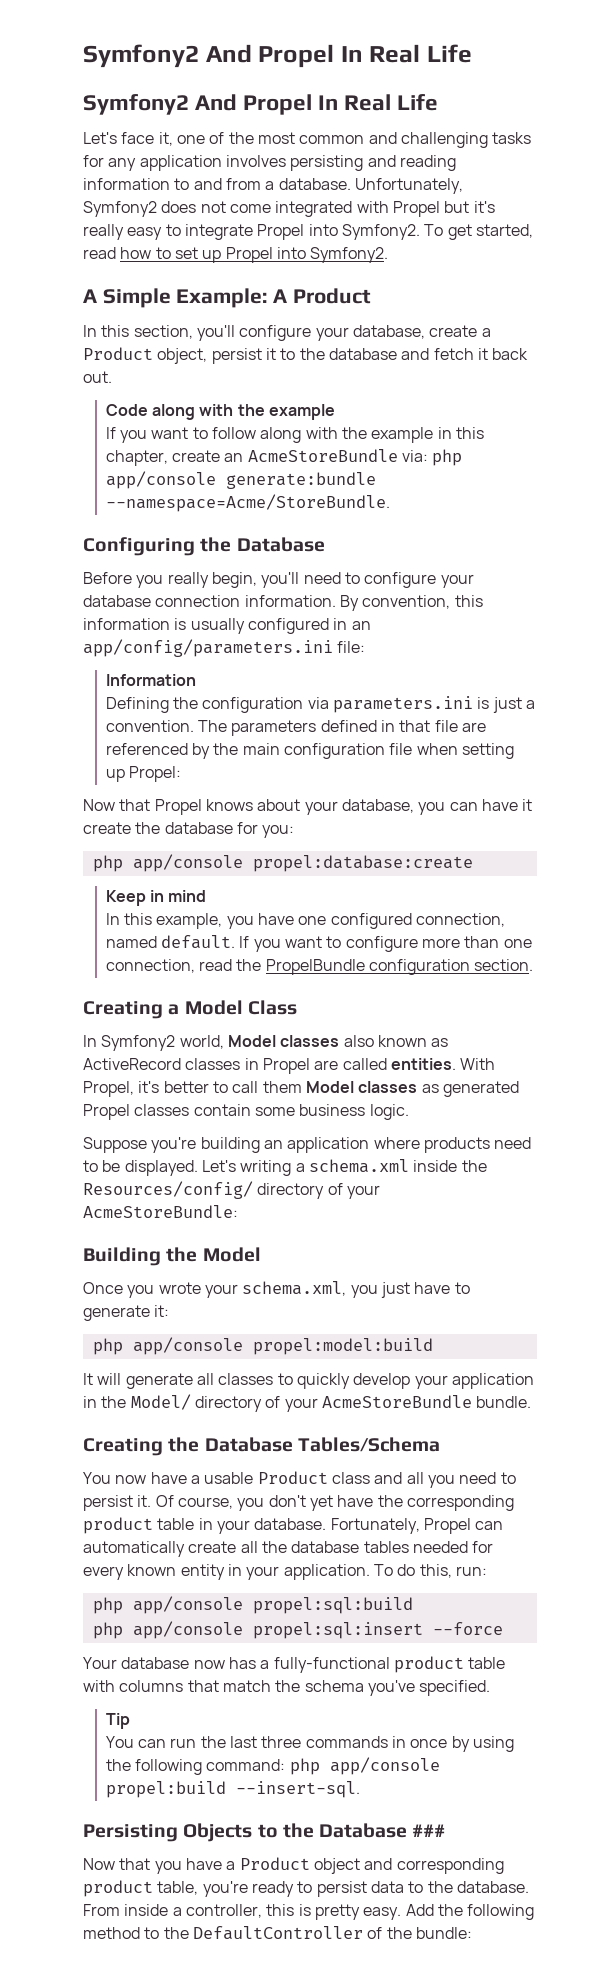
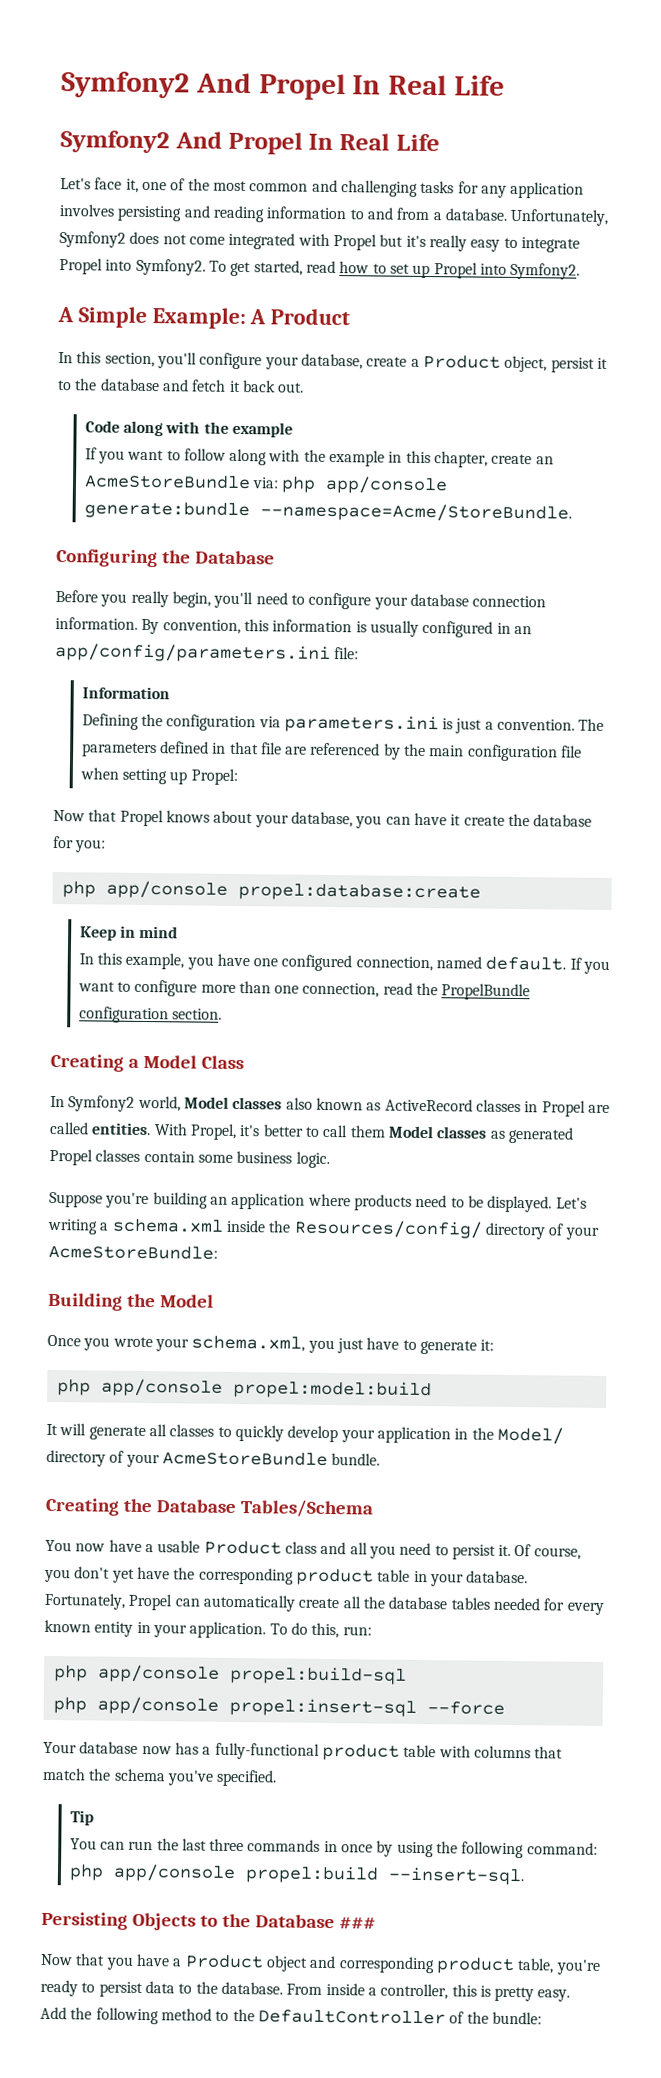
- php app/console propel:sql:build
- php app/console propel:sql:insert --force
+ php app/console propel:build-sql
+ php app/console propel:insert-sql --force

